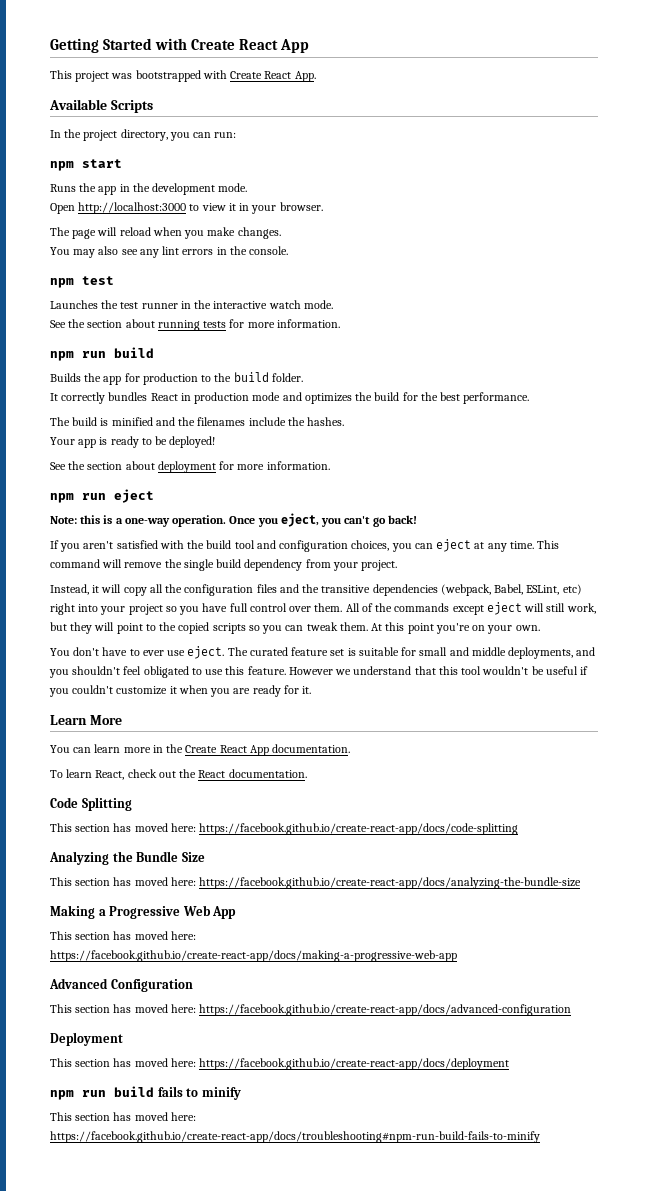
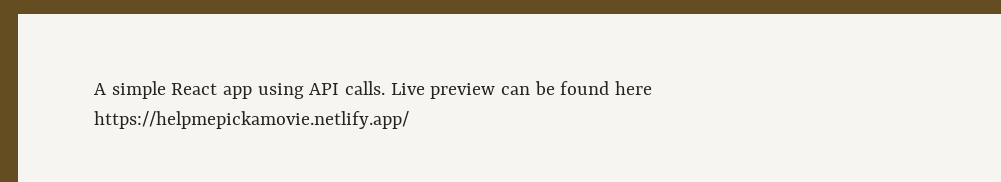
- Getting Started with Create React App
- This project was bootstrapped with Create React App.
- Available Scripts
- In the project directory, you can run:
- npm start
- Runs the app in the development mode.
- Open http://localhost:3000 to view it in your browser.
- The page will reload when you make changes.
- You may also see any lint errors in the console.
- npm test
- Launches the test runner in the interactive watch mode.
- See the section about running tests for more information.
- npm run build
- Builds the app for production to the build folder.
- It correctly bundles React in production mode and optimizes the build for the best performance.
- The build is minified and the filenames include the hashes.
- Your app is ready to be deployed!
- See the section about deployment for more information.
- npm run eject
- Note: this is a one-way operation. Once you eject, you can't go back!
- If you aren't satisfied with the build tool and configuration choices, you can eject at any time. This command will remove the single build dependency from your project.
- Instead, it will copy all the configuration files and the transitive dependencies (webpack, Babel, ESLint, etc) right into your project so you have full control over them. All of the commands except eject will still work, but they will point to the copied scripts so you can tweak them. At this point you're on your own.
- You don't have to ever use eject. The curated feature set is suitable for small and middle deployments, and you shouldn't feel obligated to use this feature. However we understand that this tool wouldn't be useful if you couldn't customize it when you are ready for it.
- Learn More
- You can learn more in the Create React App documentation.
- To learn React, check out the React documentation.
- Code Splitting
- This section has moved here: https://facebook.github.io/create-react-app/docs/code-splitting
- Analyzing the Bundle Size
- This section has moved here: https://facebook.github.io/create-react-app/docs/analyzing-the-bundle-size
- Making a Progressive Web App
- This section has moved here: https://facebook.github.io/create-react-app/docs/making-a-progressive-web-app
- Advanced Configuration
- This section has moved here: https://facebook.github.io/create-react-app/docs/advanced-configuration
- Deployment
- This section has moved here: https://facebook.github.io/create-react-app/docs/deployment
- npm run build fails to minify
- This section has moved here: https://facebook.github.io/create-react-app/docs/troubleshooting#npm-run-build-fails-to-minify
+ A simple React app using API calls. Live preview can be found here https://helpmepickamovie.netlify.app/

